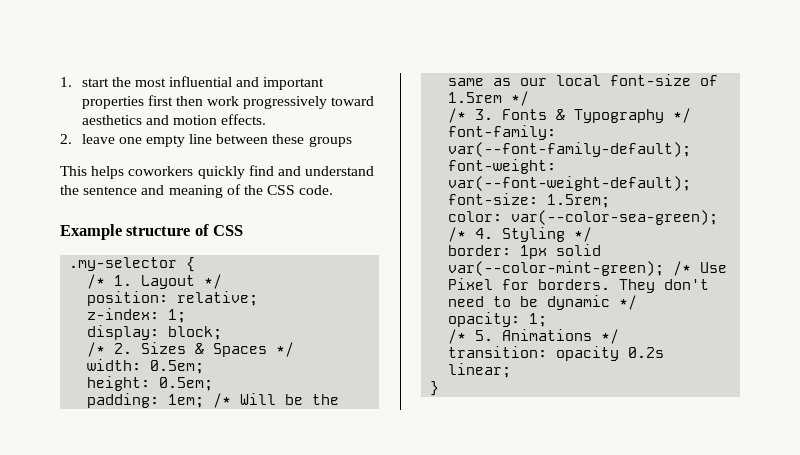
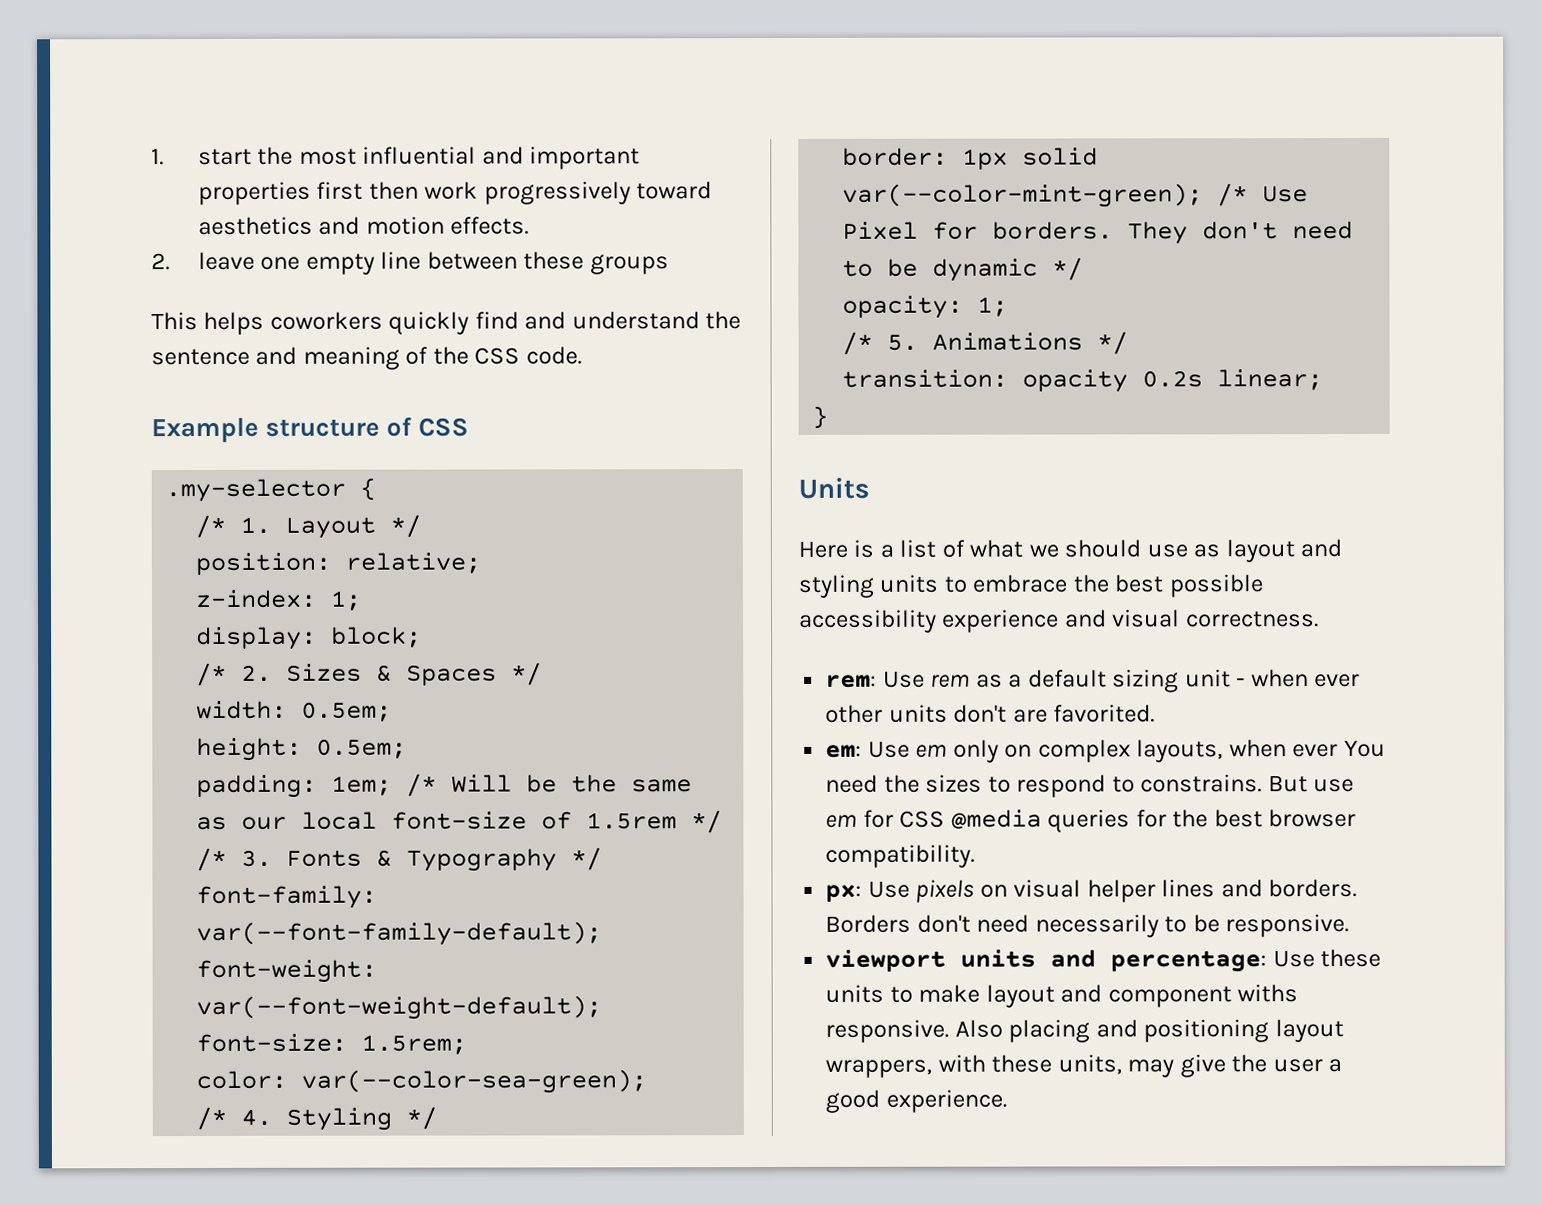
+ Units
+ Here is a list of what we should use as layout and styling units to embrace the best possible accessibility experience and visual correctness.
+ rem: Use rem as a default sizing unit - when ever other units don't are favorited.
+ em: Use em only on complex layouts, when ever You need the sizes to respond to constrains. But use em for CSS @media queries for the best browser compatibility.
+ px: Use pixels on visual helper lines and borders. Borders don't need necessarily to be responsive.
+ viewport units and percentage: Use these units to make layout and component withs responsive. Also placing and positioning layout wrappers, with these units, may give the user a good experience.

